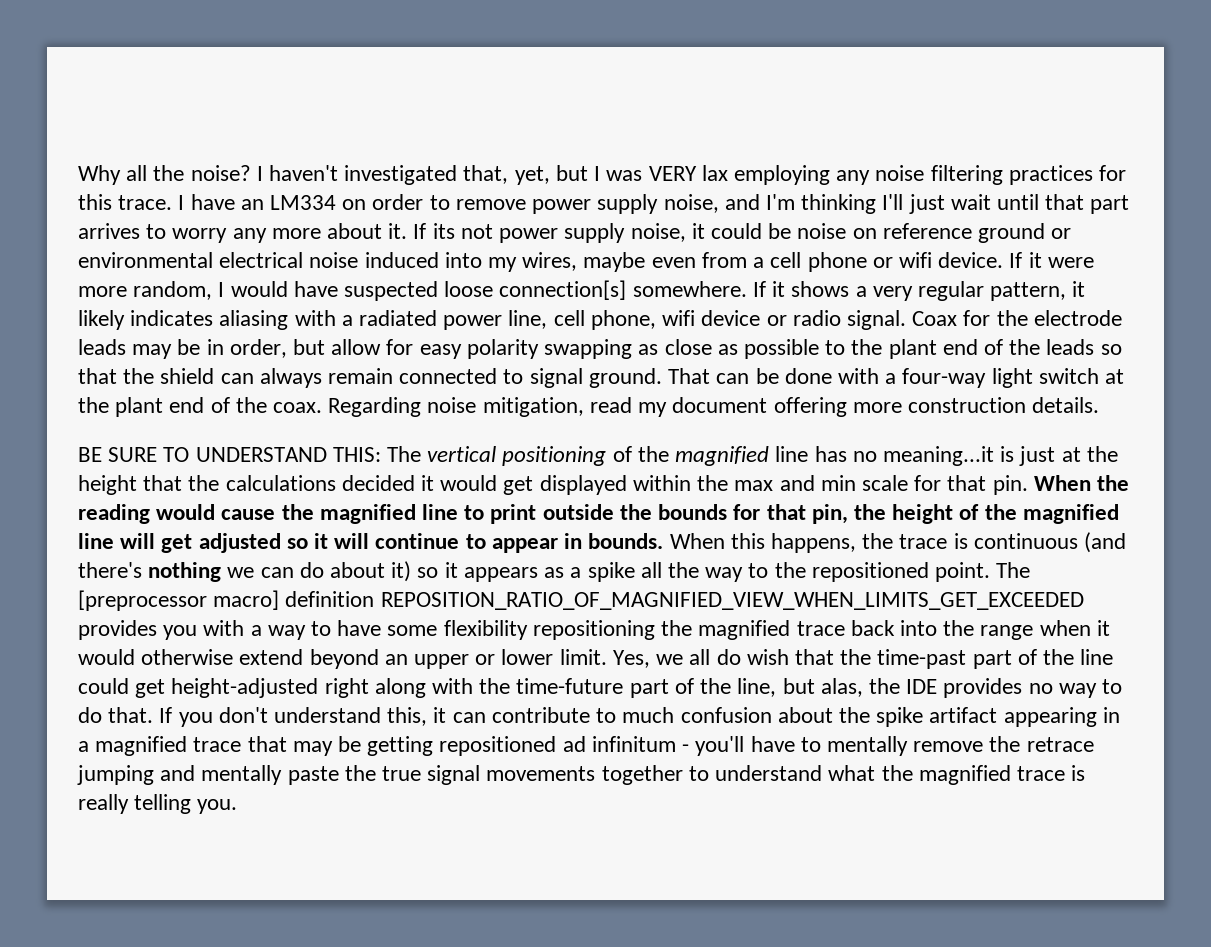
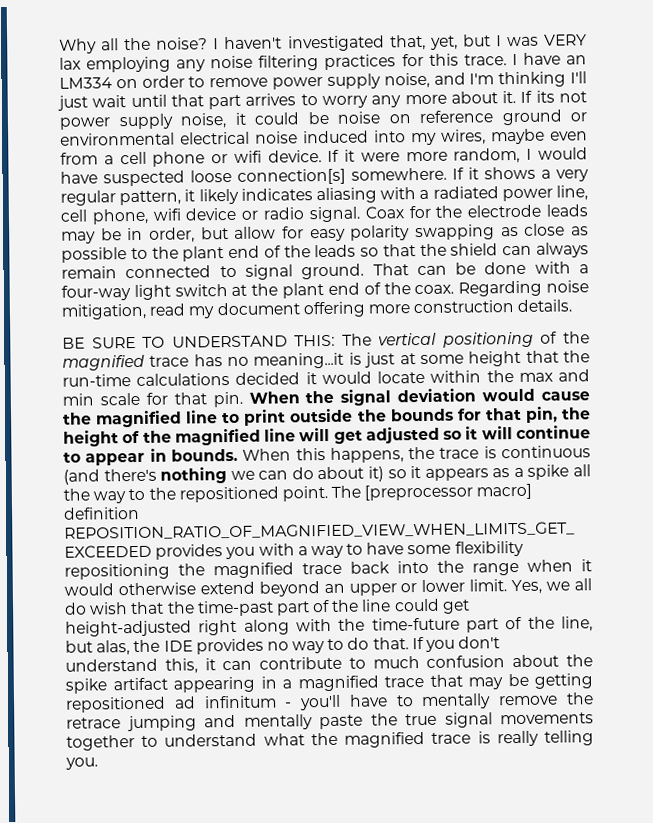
- BE SURE TO UNDERSTAND THIS: The vertical positioning of the magnified line has no meaning...it is just at the height that the calculations decided it would get displayed within the max and min scale for that pin.
+ BE SURE TO UNDERSTAND THIS: The vertical positioning of the magnified trace has no meaning...it is just at some height that the run-time calculations decided it would locate within the max and min scale for that pin.
- When the reading would cause the magnified line to print outside the bounds for that pin, the height of the magnified line will get adjusted so it will continue to appear in bounds.
+ When the signal deviation would cause the magnified line to print outside the bounds for that pin, the height of the magnified line will get adjusted so it will continue to appear in bounds.

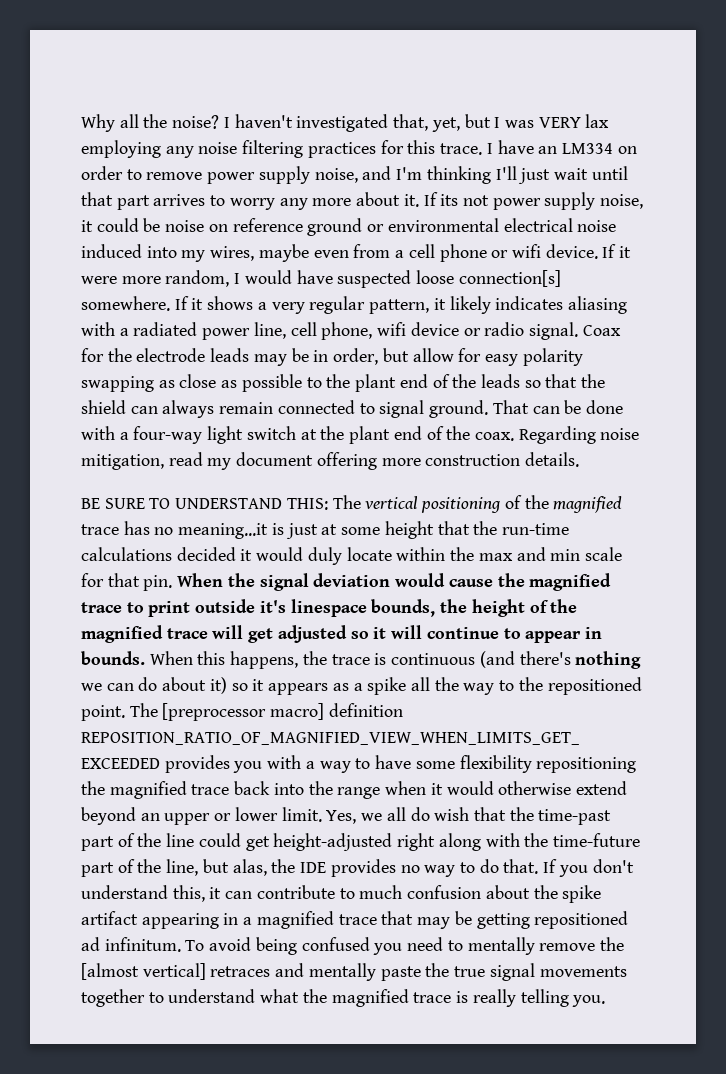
- BE SURE TO UNDERSTAND THIS: The vertical positioning of the magnified trace has no meaning...it is just at some height that the run-time calculations decided it would locate within the max and min scale for that pin.
+ BE SURE TO UNDERSTAND THIS: The vertical positioning of the magnified trace has no meaning...it is just at some height that the run-time calculations decided it would duly locate within the max and min scale for that pin.
- When the signal deviation would cause the magnified line to print outside the bounds for that pin, the height of the magnified line will get adjusted so it will continue to appear in bounds.
+ When the signal deviation would cause the magnified trace to print outside it's linespace bounds, the height of the magnified trace will get adjusted so it will continue to appear in bounds.
- If you don't understand this, it can contribute to much confusion about the spike artifact appearing in a magnified trace that may be getting repositioned ad infinitum - you'll have to mentally remove the retrace jumping and mentally paste the true signal movements together to understand what the magnified trace is really telling you.
+ If you don't understand this, it can contribute to much confusion about the spike artifact appearing in a magnified trace that may be getting repositioned ad infinitum. To avoid being confused you need to mentally remove the [almost vertical] retraces and mentally paste the true signal movements together to understand what the magnified trace is really telling you.

